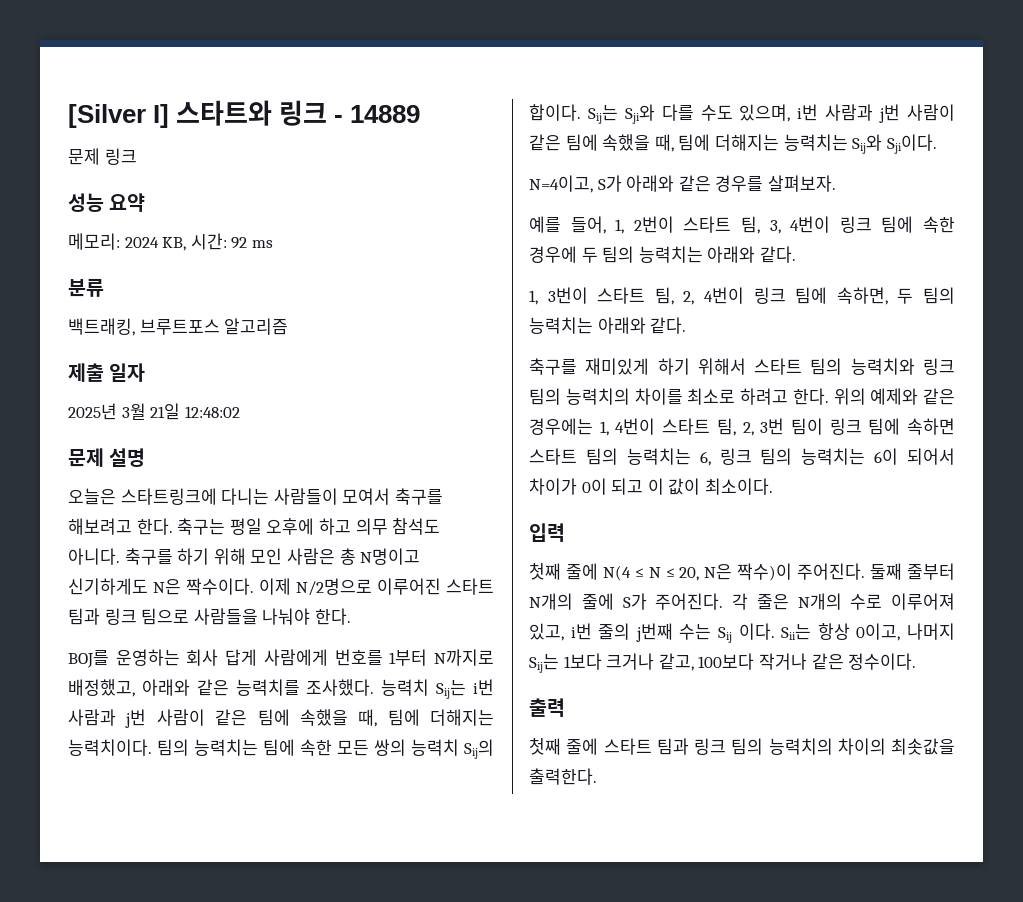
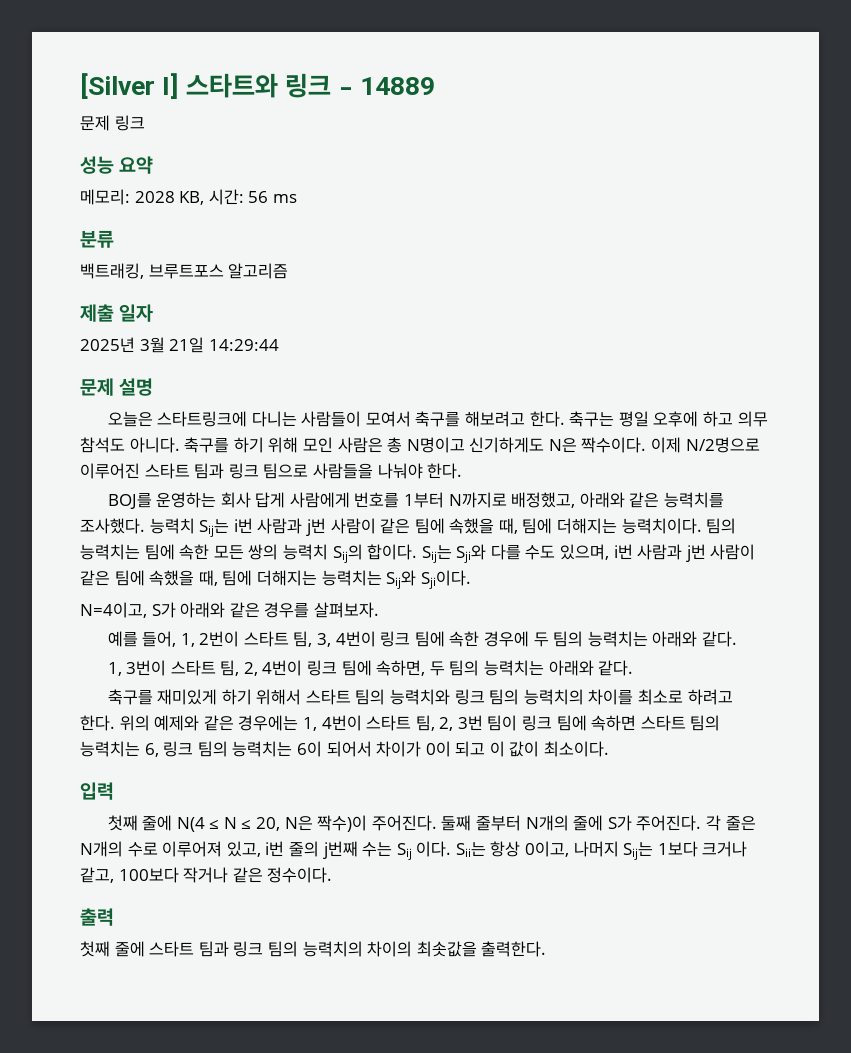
- 메모리: 2024 KB, 시간: 92 ms
+ 메모리: 2028 KB, 시간: 56 ms
- 2025년 3월 21일 12:48:02
+ 2025년 3월 21일 14:29:44

